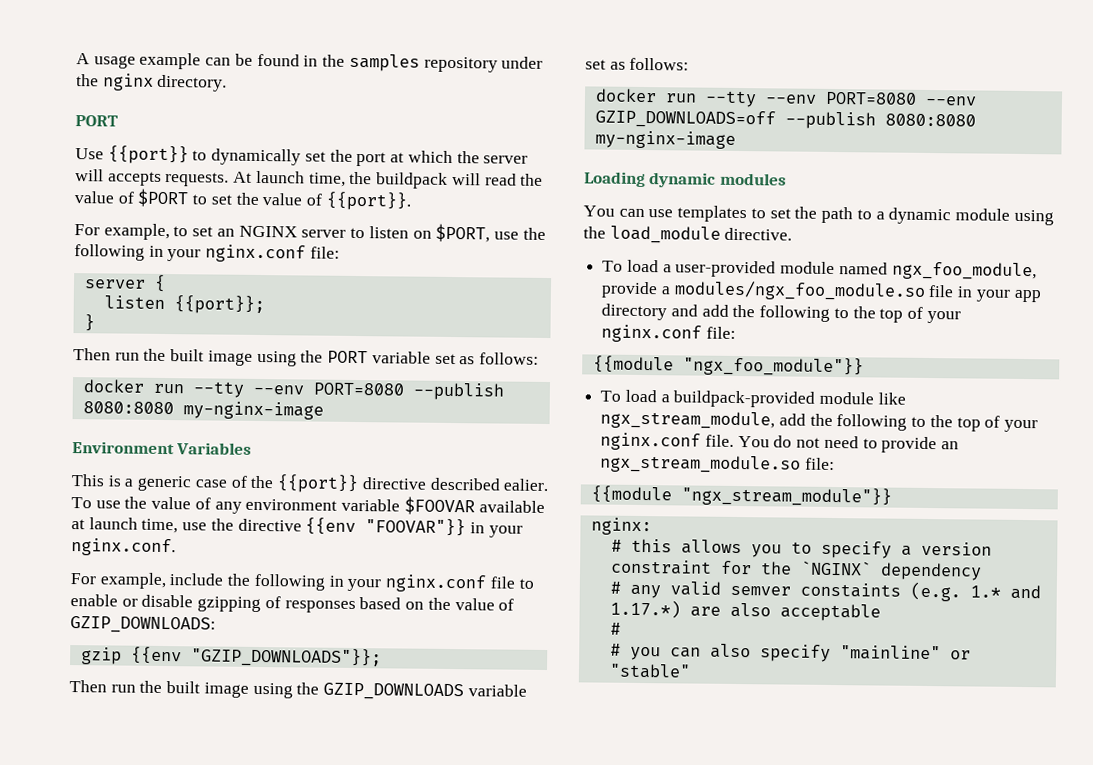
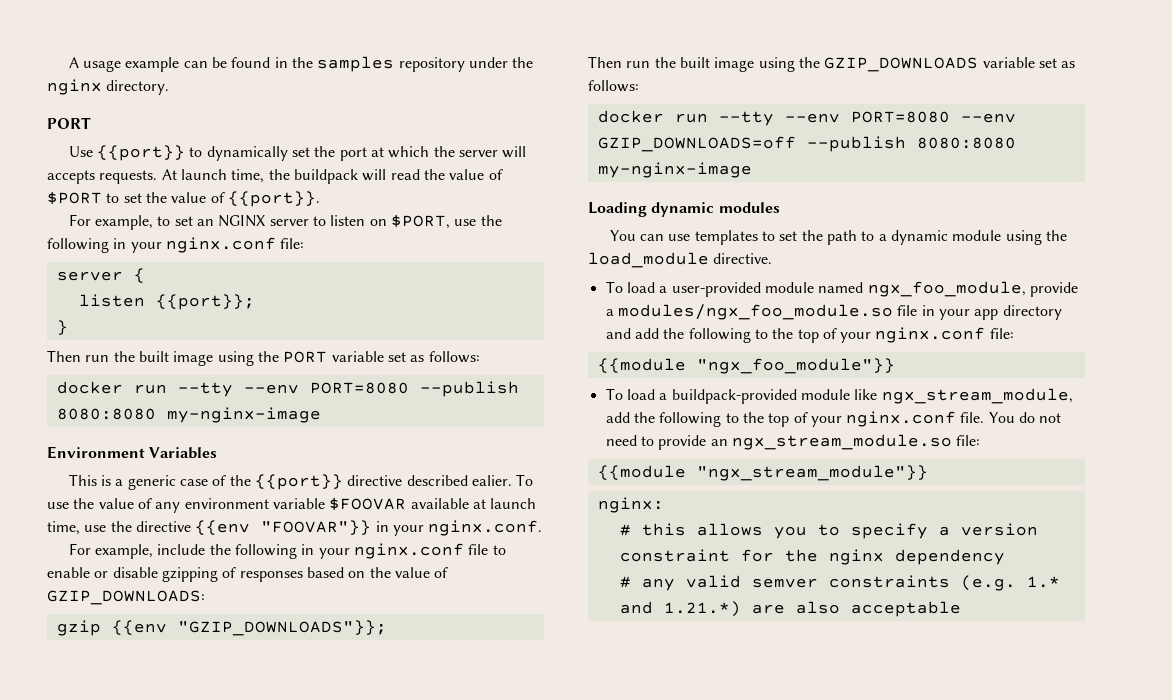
- # this allows you to specify a version constraint for the `NGINX` dependency
+ # this allows you to specify a version constraint for the nginx dependency
- # any valid semver constaints (e.g. 1.* and 1.17.*) are also acceptable
- #
- # you can also specify "mainline" or "stable"
+ # any valid semver constraints (e.g. 1.* and 1.21.*) are also acceptable

